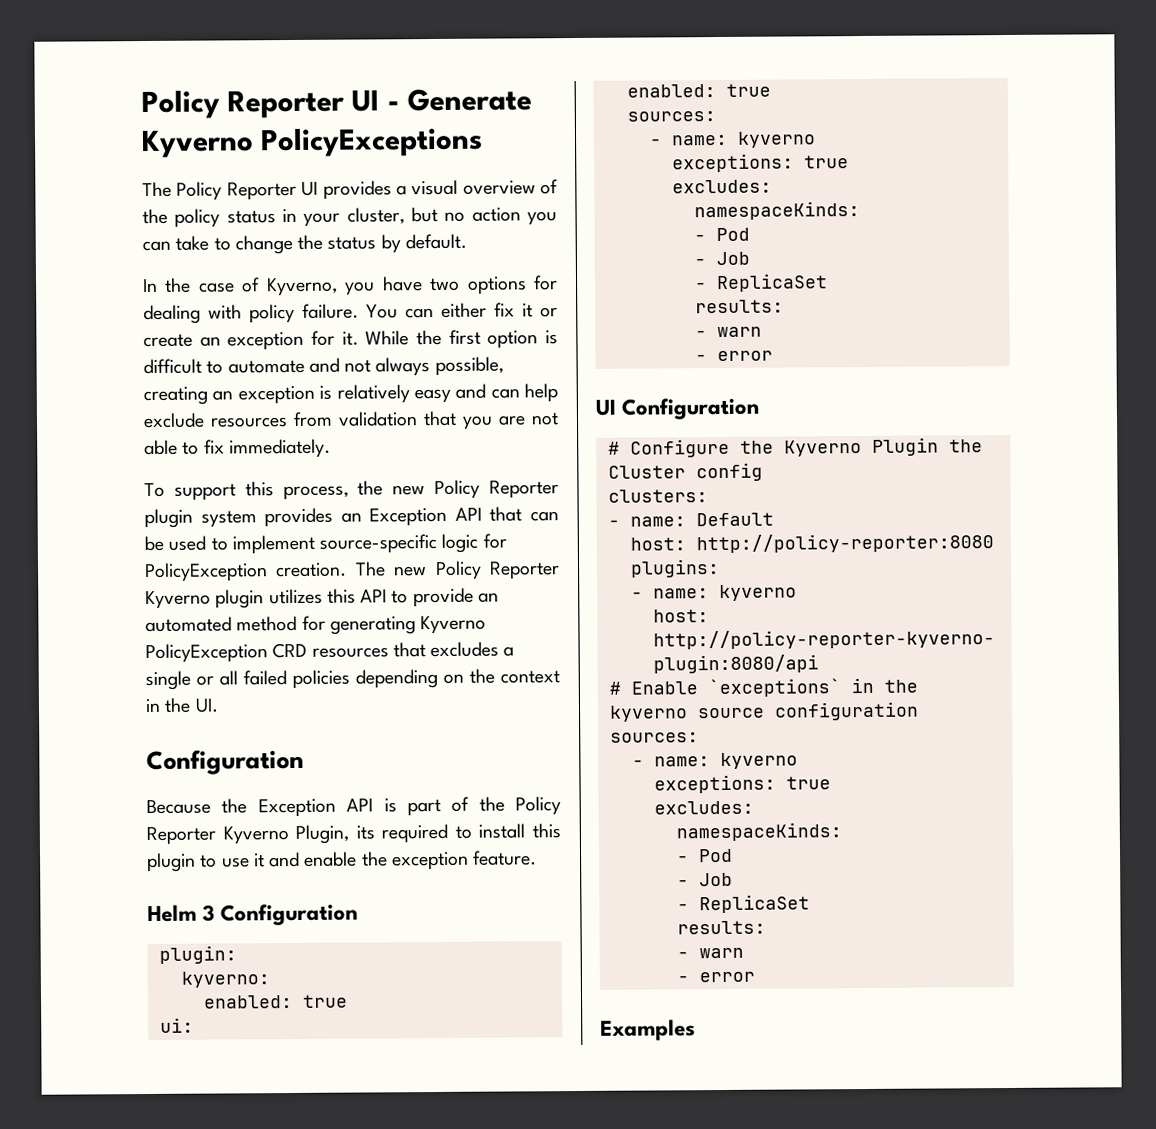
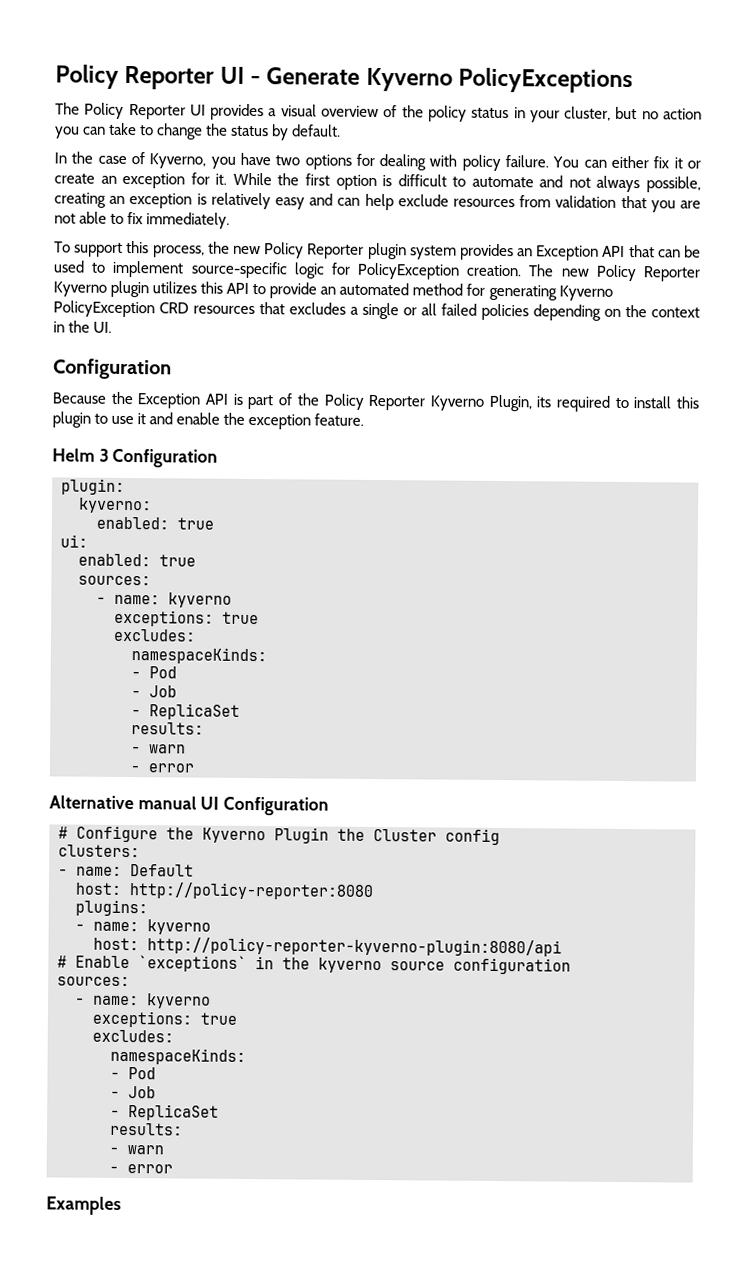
- UI Configuration
+ Alternative manual UI Configuration

